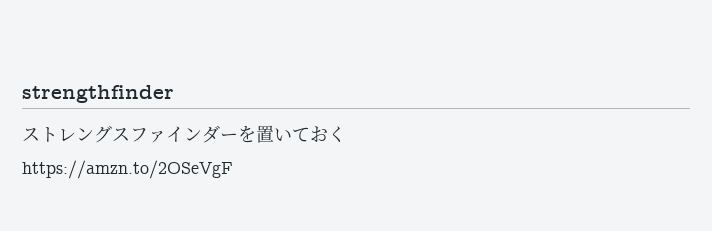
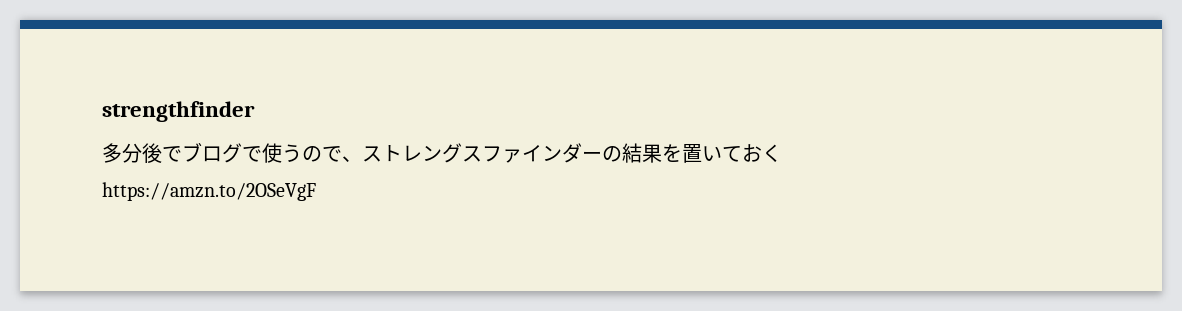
- ストレングスファインダーを置いておく
+ 多分後でブログで使うので、ストレングスファインダーの結果を置いておく

